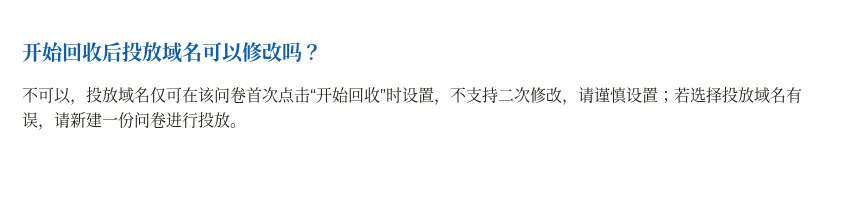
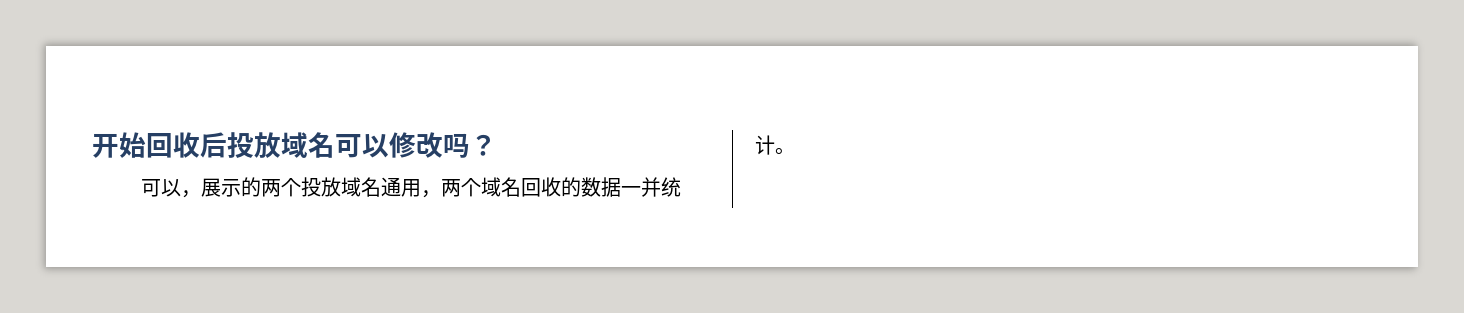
- 不可以，投放域名仅可在该问卷首次点击“开始回收”时设置，不支持二次修改，请谨慎设置；若选择投放域名有误，请新建一份问卷进行投放。
+ 可以，展示的两个投放域名通用，两个域名回收的数据一并统计。

